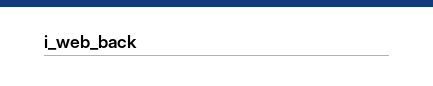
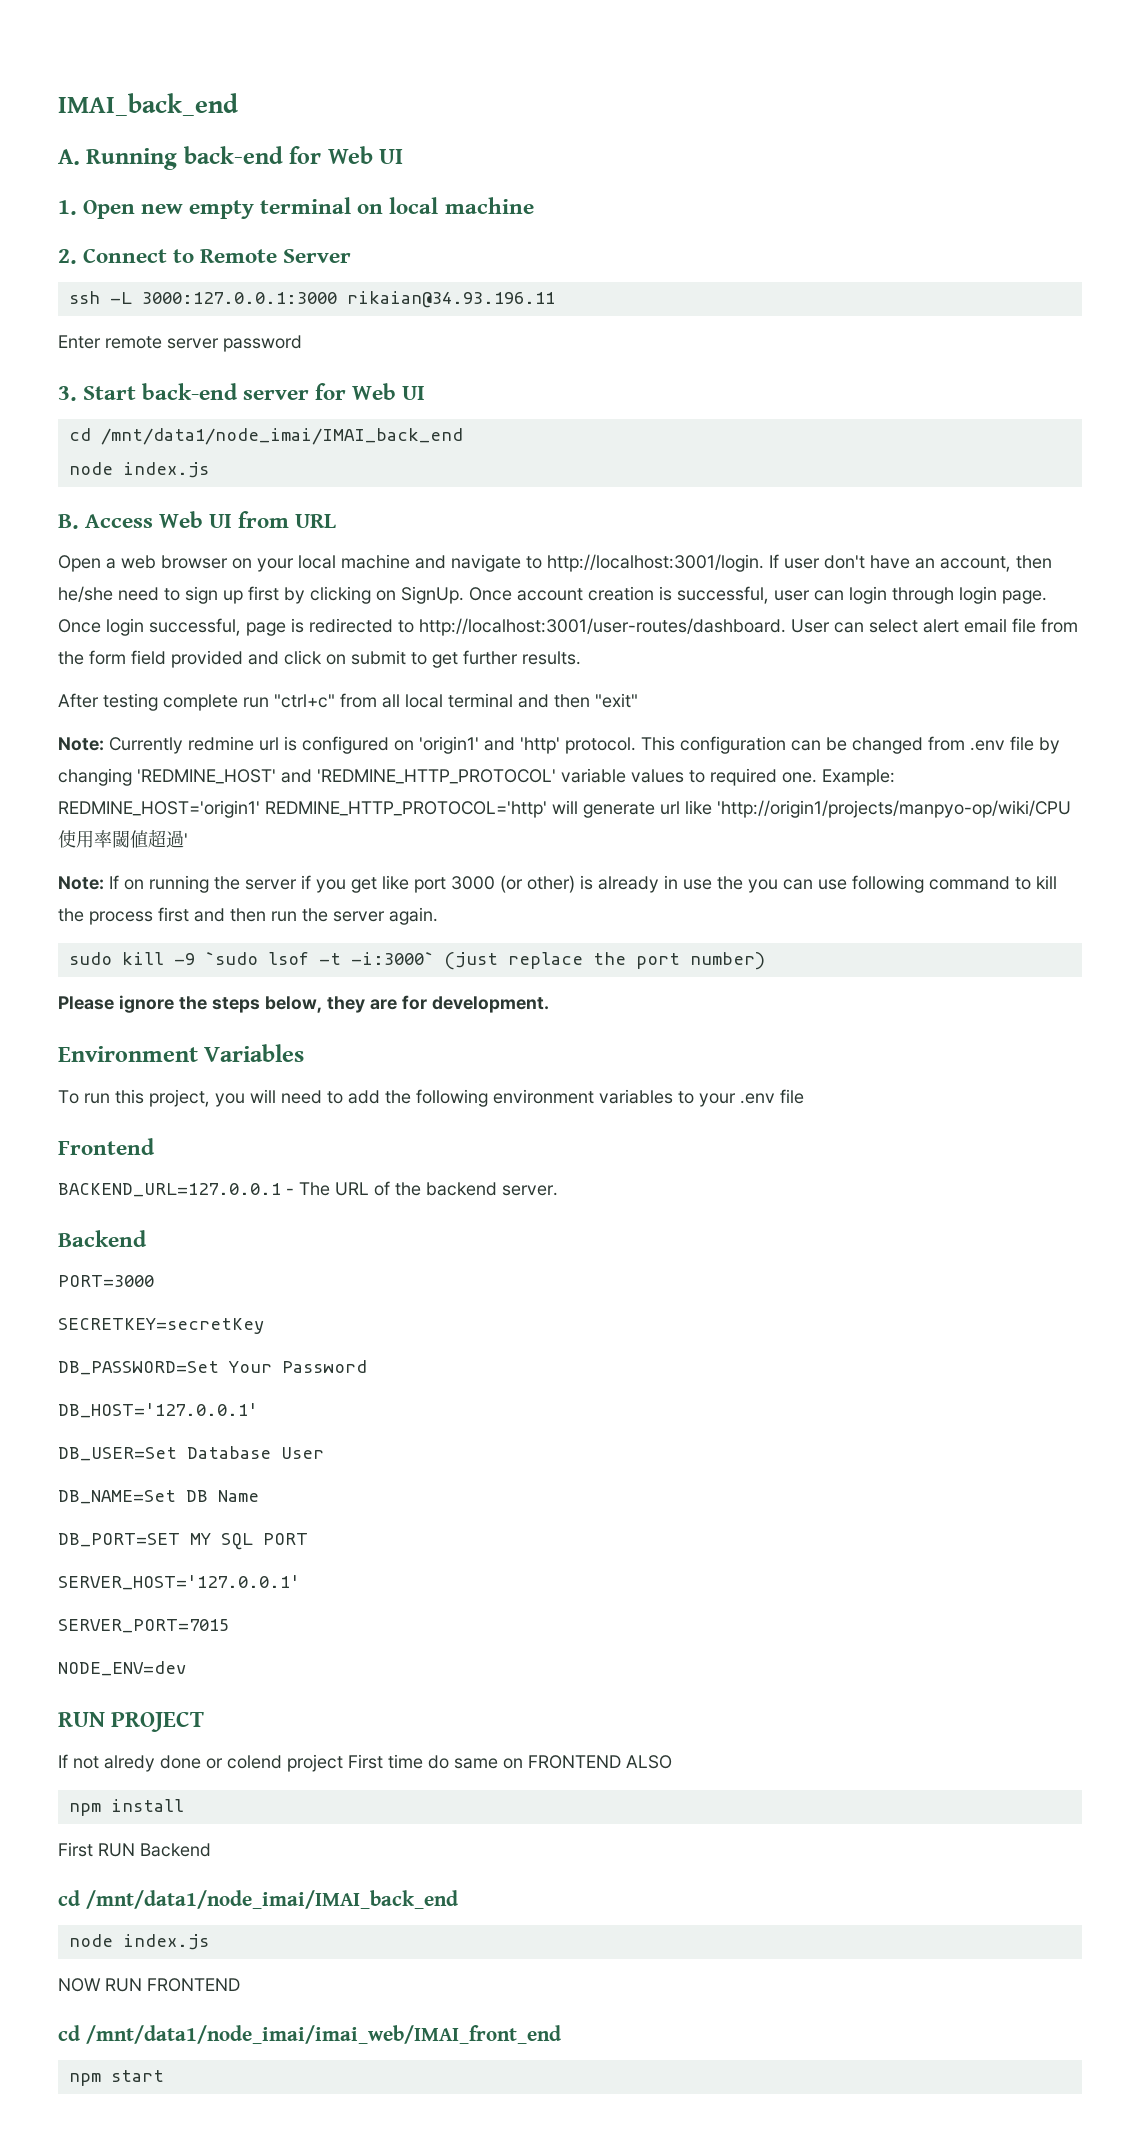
- i_web_back
+ IMAI_back_end
+ A. Running back-end for Web UI
+ 1. Open new empty terminal on local machine
+ 2. Connect to Remote Server
+ ssh -L 3000:127.0.0.1:3000 rikaian@34.93.196.11
+ Enter remote server password
+ 3. Start back-end server for Web UI
+ cd /mnt/data1/node_imai/IMAI_back_end
+ node index.js
+ B. Access Web UI from URL
+ Open a web browser on your local machine and navigate to http://localhost:3001/login. If user don't have an account, then he/she need to sign up first by clicking on SignUp. Once account creation is successful, user can login through login page. Once login successful, page is redirected to http://localhost:3001/user-routes/dashboard. User can select alert email file from the form field provided and click on submit to get further results.
+ After testing complete run "ctrl+c" from all local terminal and then "exit"
+ Note: Currently redmine url is configured on 'origin1' and 'http' protocol. This configuration can be changed from .env file by changing 'REDMINE_HOST' and 'REDMINE_HTTP_PROTOCOL' variable values to required one. Example: REDMINE_HOST='origin1' REDMINE_HTTP_PROTOCOL='http' will generate url like 'http://origin1/projects/manpyo-op/wiki/CPU使用率閾値超過'
+ Note: If on running the server if you get like port 3000 (or other) is already in use the you can use following command to kill the process first and then run the server again.
+ sudo kill -9 `sudo lsof -t -i:3000` (just replace the port number)
+ Please ignore the steps below, they are for development.
+ Environment Variables
+ To run this project, you will need to add the following environment variables to your .env file
+ Frontend
+ BACKEND_URL=127.0.0.1 - The URL of the backend server.
+ Backend
+ PORT=3000
+ SECRETKEY=secretKey
+ DB_PASSWORD=Set Your Password
+ DB_HOST='127.0.0.1'
+ DB_USER=Set Database User
+ DB_NAME=Set DB Name
+ DB_PORT=SET MY SQL PORT
+ SERVER_HOST='127.0.0.1'
+ SERVER_PORT=7015
+ NODE_ENV=dev
+ RUN PROJECT
+ If not alredy done or colend project First time do same on FRONTEND ALSO
+ npm install
+ First RUN Backend
+ cd /mnt/data1/node_imai/IMAI_back_end
+ node index.js
+ NOW RUN FRONTEND
+ cd /mnt/data1/node_imai/imai_web/IMAI_front_end
+ npm start

